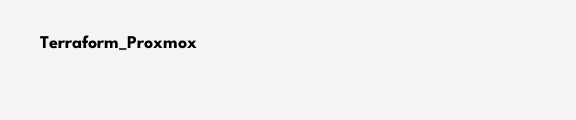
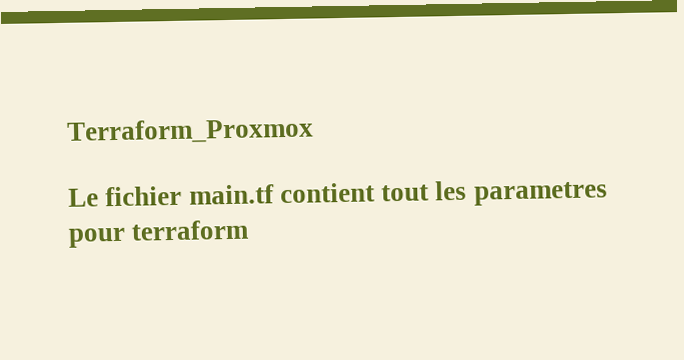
+ Le fichier main.tf contient tout les parametres pour terraform

